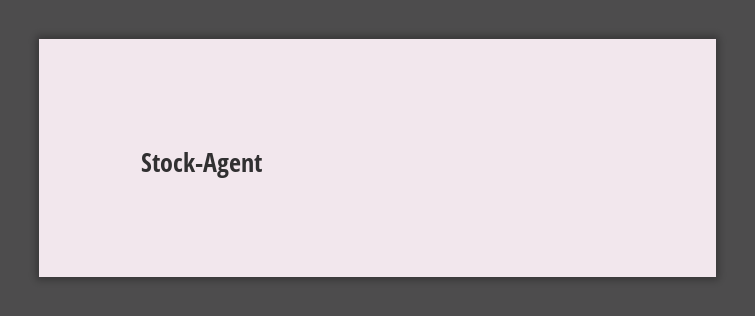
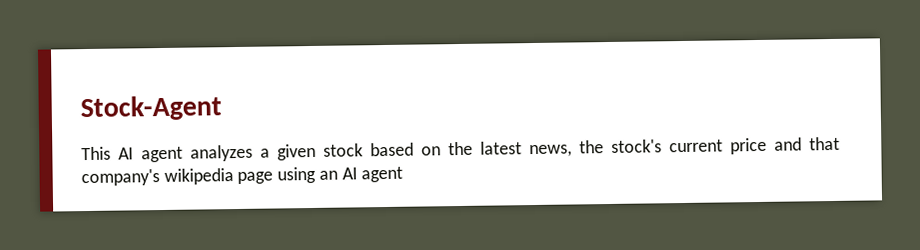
+ This AI agent analyzes a given stock based on the latest news, the stock's current price and that company's wikipedia page using an AI agent

